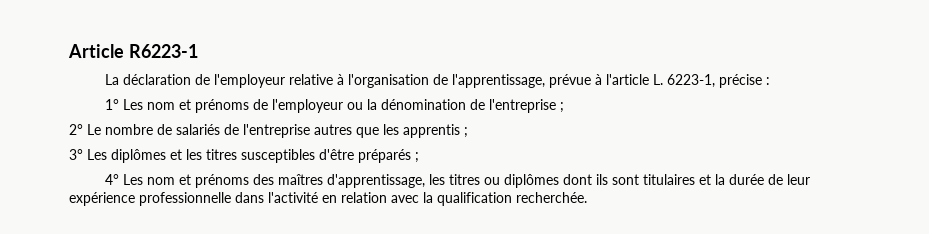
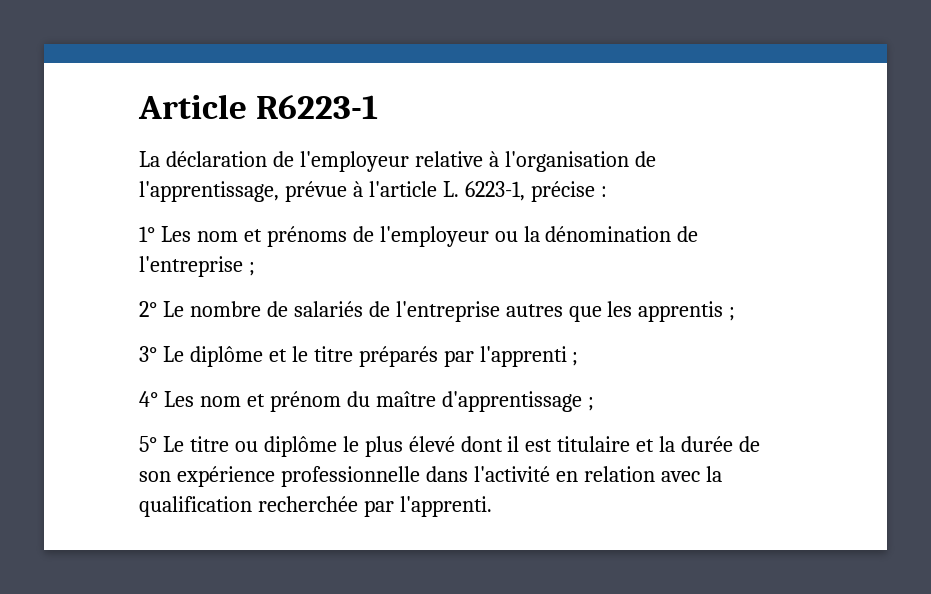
- 3° Les diplômes et les titres susceptibles d'être préparés ;
+ 3° Le diplôme et le titre préparés par l'apprenti ;
- 4° Les nom et prénoms des maîtres d'apprentissage, les titres ou diplômes dont ils sont titulaires et la durée de leur expérience professionnelle dans l'activité en relation avec la qualification recherchée.
+ 4° Les nom et prénom du maître d'apprentissage ;
+ 5° Le titre ou diplôme le plus élevé dont il est titulaire et la durée de son expérience professionnelle dans l'activité en relation avec la qualification recherchée par l'apprenti.

